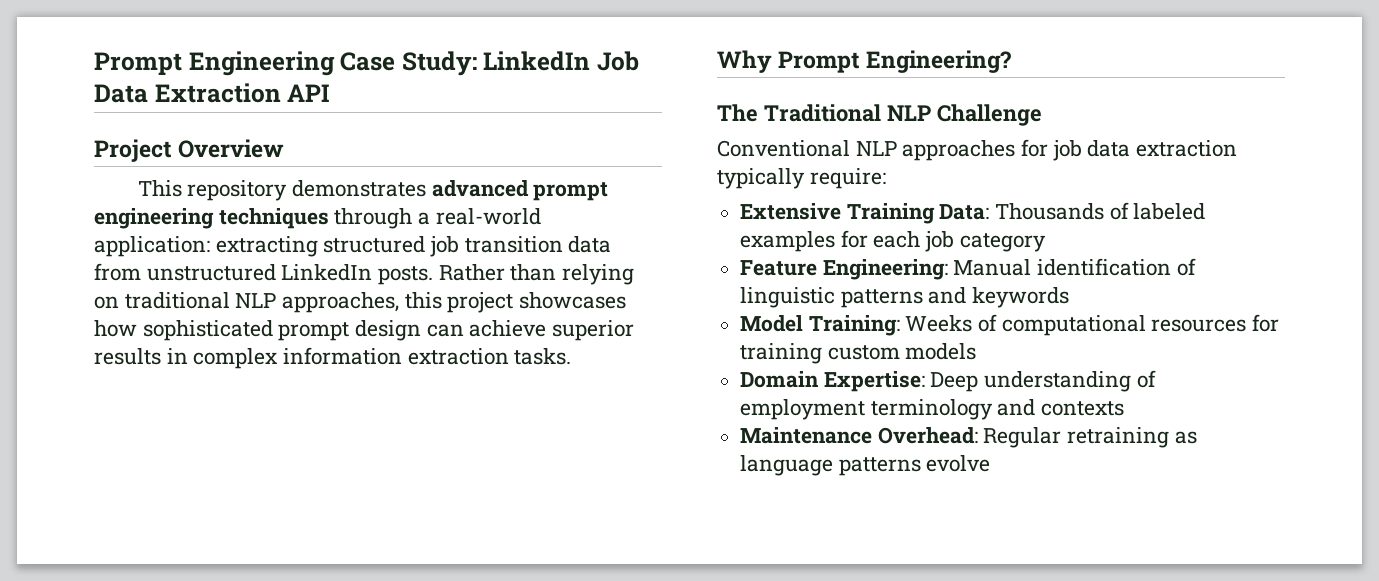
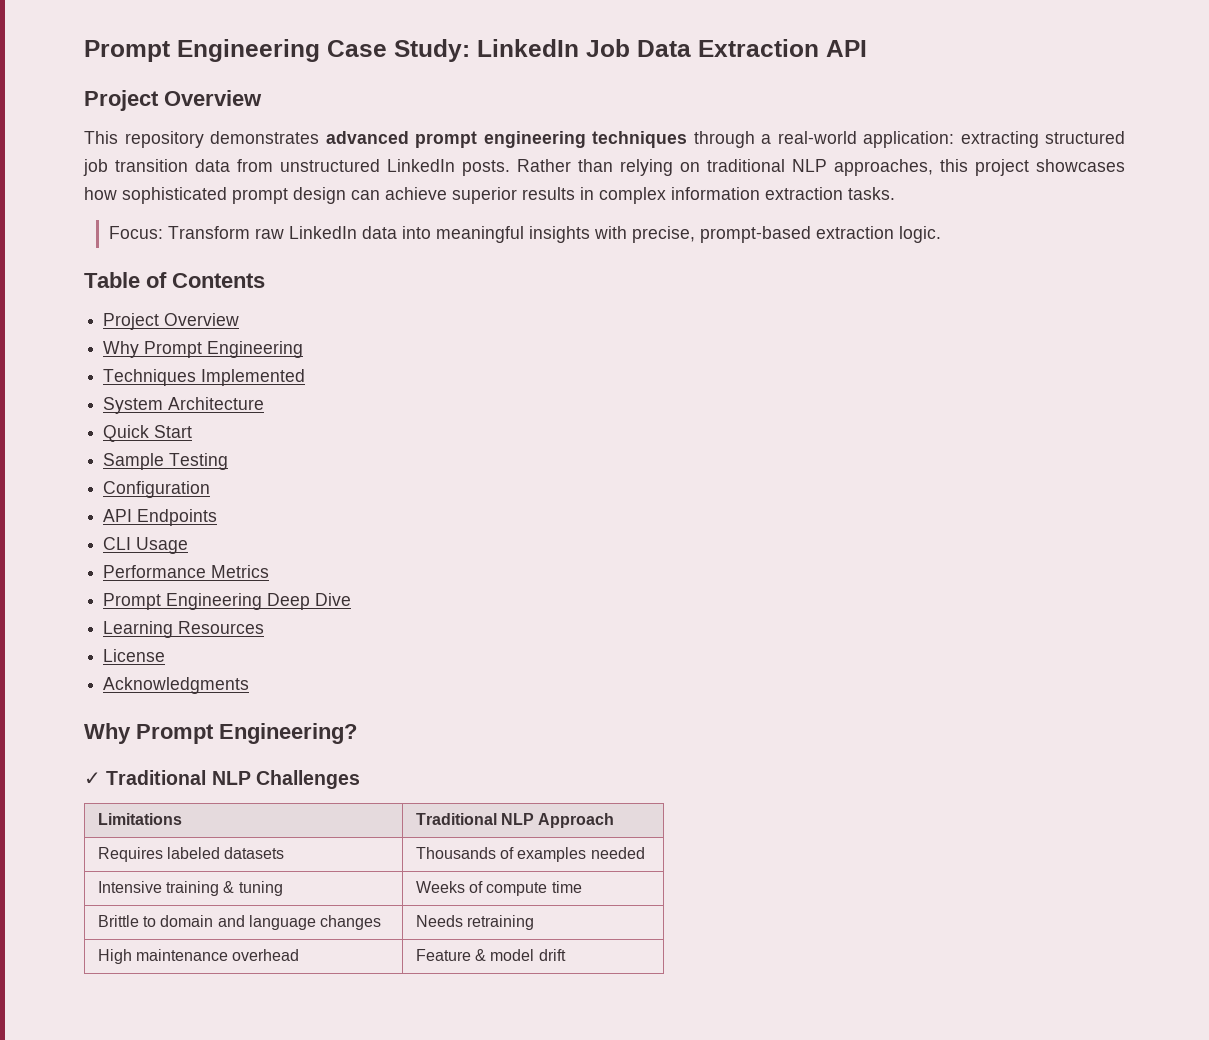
+ Focus: Transform raw LinkedIn data into meaningful insights with precise, prompt-based extraction logic.
+ Table of Contents
+ Project Overview
+ Why Prompt Engineering
+ Techniques Implemented
+ System Architecture
+ Quick Start
+ Sample Testing
+ Configuration
+ API Endpoints
+ CLI Usage
+ Performance Metrics
+ Prompt Engineering Deep Dive
+ Learning Resources
+ License
+ Acknowledgments
- The Traditional NLP Challenge
- Conventional NLP approaches for job data extraction typically require:
- Extensive Training Data: Thousands of labeled examples for each job category
- Feature Engineering: Manual identification of linguistic patterns and keywords
- Model Training: Weeks of computational resources for training custom models
- Domain Expertise: Deep understanding of employment terminology and contexts
- Maintenance Overhead: Regular retraining as language patterns evolve
+ ✓ Traditional NLP Challenges
+ Limitations | Traditional NLP Approach
+ Requires labeled datasets | Thousands of examples needed
+ Intensive training & tuning | Weeks of compute time
+ Brittle to domain and language changes | Needs retraining
+ High maintenance overhead | Feature & model drift

